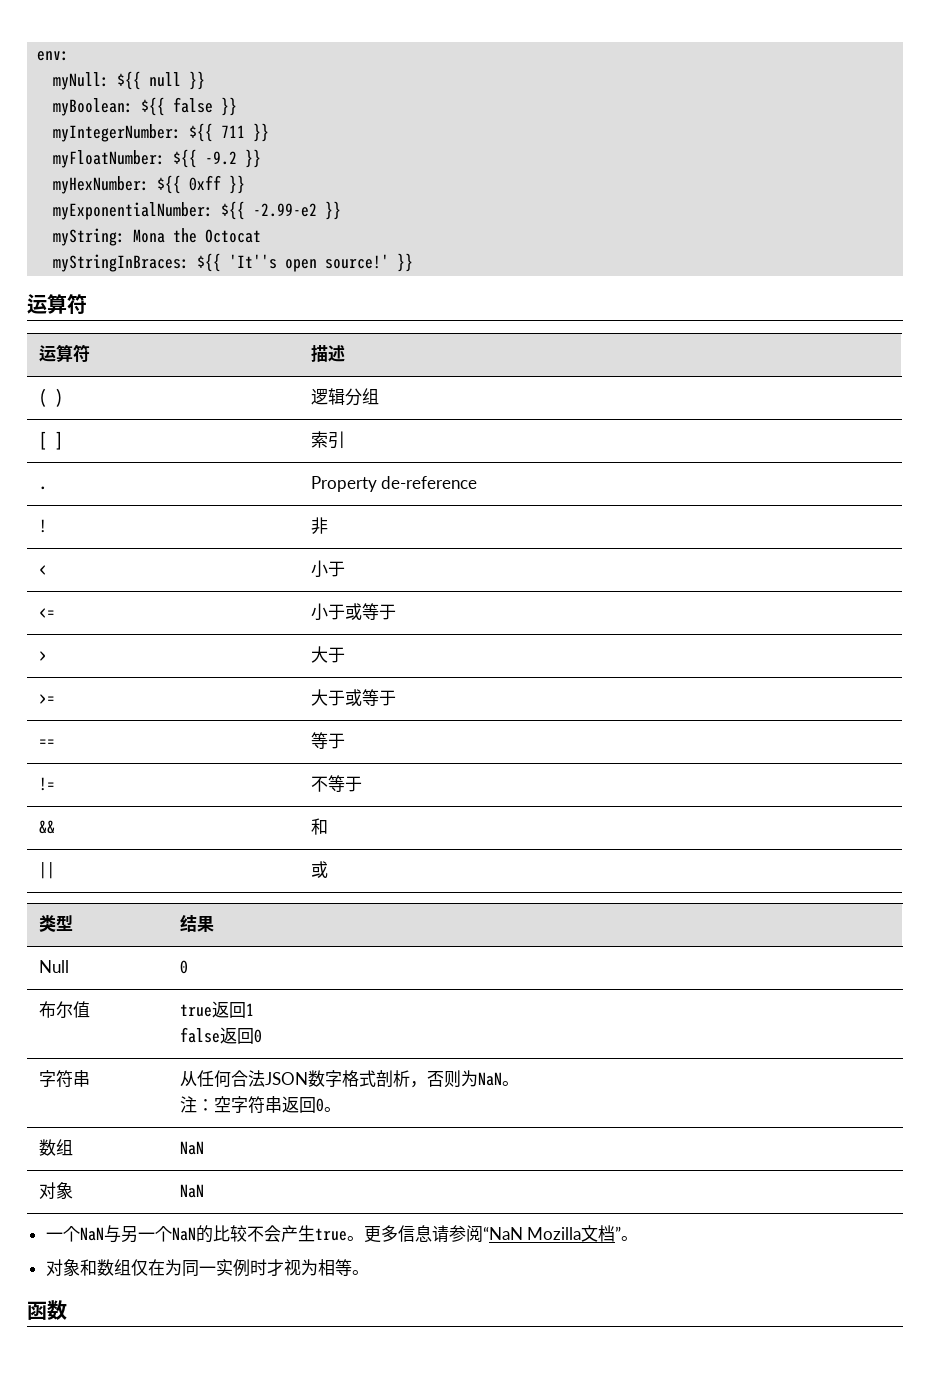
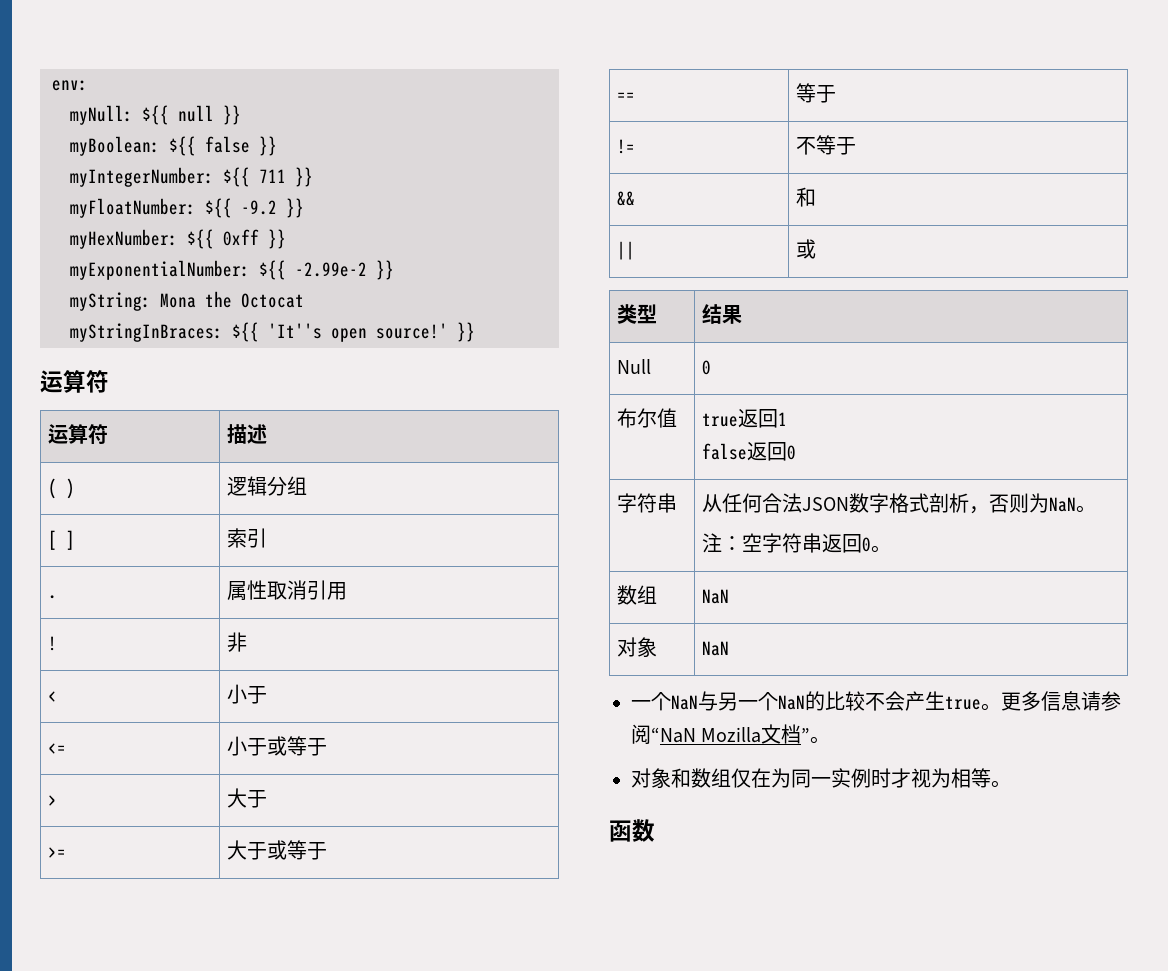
- myExponentialNumber: ${{ -2.99-e2 }}
+ myExponentialNumber: ${{ -2.99e-2 }}
- . | Property de-reference
+ . | 属性取消引用

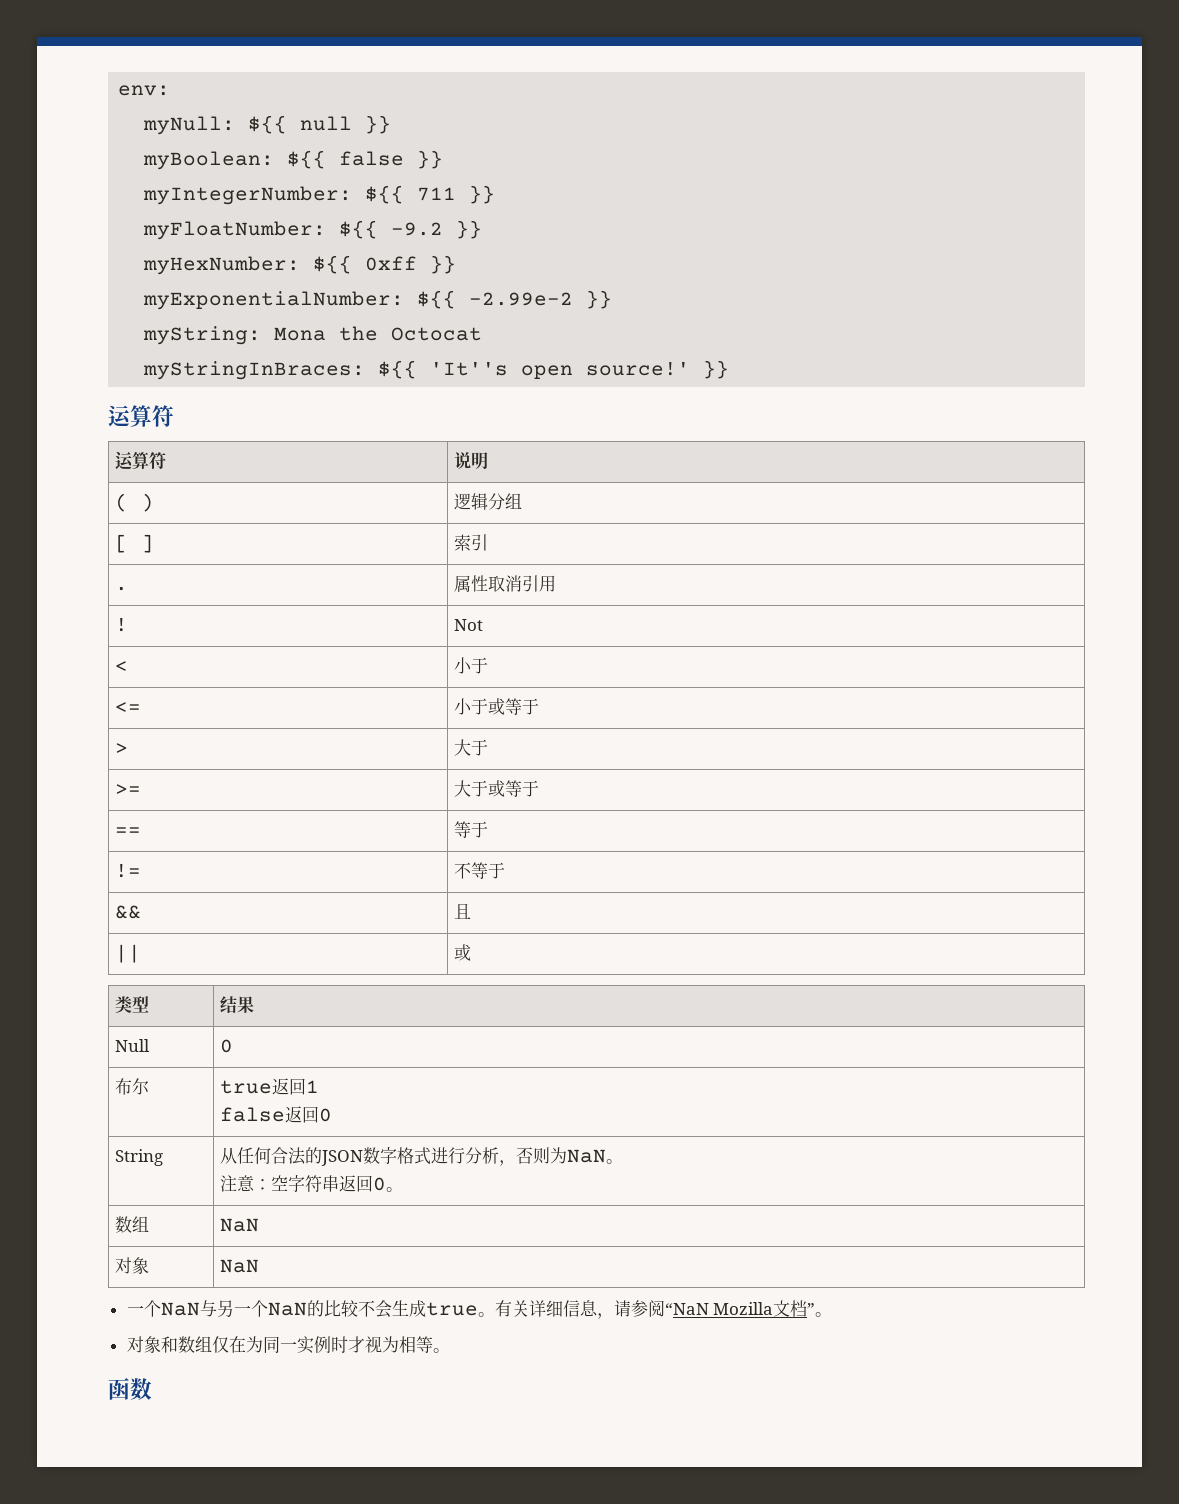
- 运算符 | 描述
+ 运算符 | 说明
- ! | 非
+ ! | Not
- && | 和
+ && | 且
- 布尔值 | true返回1
+ 布尔 | true返回1
- 字符串 | 从任何合法JSON数字格式剖析，否则为NaN。
- 注：空字符串返回0。
+ String | 从任何合法的JSON数字格式进行分析，否则为NaN。
+ 注意：空字符串返回0。
- 一个NaN与另一个NaN的比较不会产生true。更多信息请参阅“NaN Mozilla文档”。
+ 一个NaN与另一个NaN的比较不会生成true。有关详细信息，请参阅“NaN Mozilla文档”。

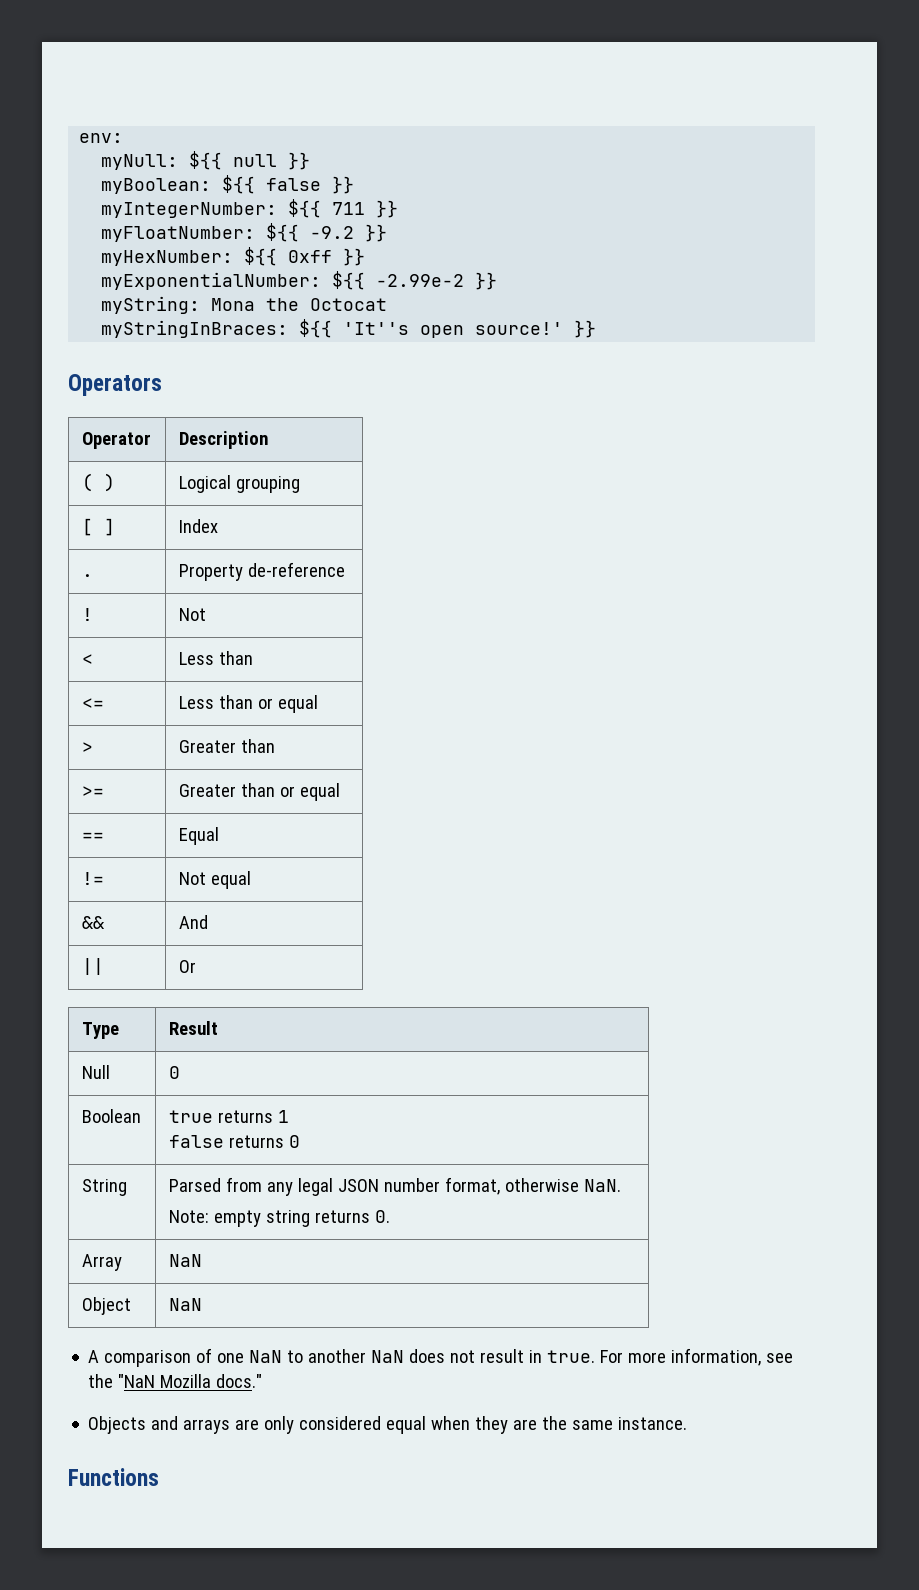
  myStringInBraces: ${{ 'It''s open source!' }}
- 运算符
- 运算符 | 说明
+ Operators
+ Operator | Description
- ( ) | 逻辑分组
+ ( ) | Logical grouping
- [ ] | 索引
+ [ ] | Index
- . | 属性取消引用
+ . | Property de-reference
- < | 小于
+ < | Less than
- <= | 小于或等于
+ <= | Less than or equal
- > | 大于
+ > | Greater than
- >= | 大于或等于
+ >= | Greater than or equal
- == | 等于
+ == | Equal
- != | 不等于
+ != | Not equal
- && | 且
+ && | And
- || | 或
- 类型 | 结果
+ || | Or
+ Type | Result
- 布尔 | true返回1
- false返回0
+ Boolean | true returns 1
+ false returns 0
- String | 从任何合法的JSON数字格式进行分析，否则为NaN。
- 注意：空字符串返回0。
- 数组 | NaN
- 对象 | NaN
- 一个NaN与另一个NaN的比较不会生成true。有关详细信息，请参阅“NaN Mozilla文档”。
- 对象和数组仅在为同一实例时才视为相等。
- 函数
+ String | Parsed from any legal JSON number format, otherwise NaN.
+ Note: empty string returns 0.
+ Array | NaN
+ Object | NaN
+ A comparison of one NaN to another NaN does not result in true. For more information, see the "NaN Mozilla docs."
+ Objects and arrays are only considered equal when they are the same instance.
+ Functions

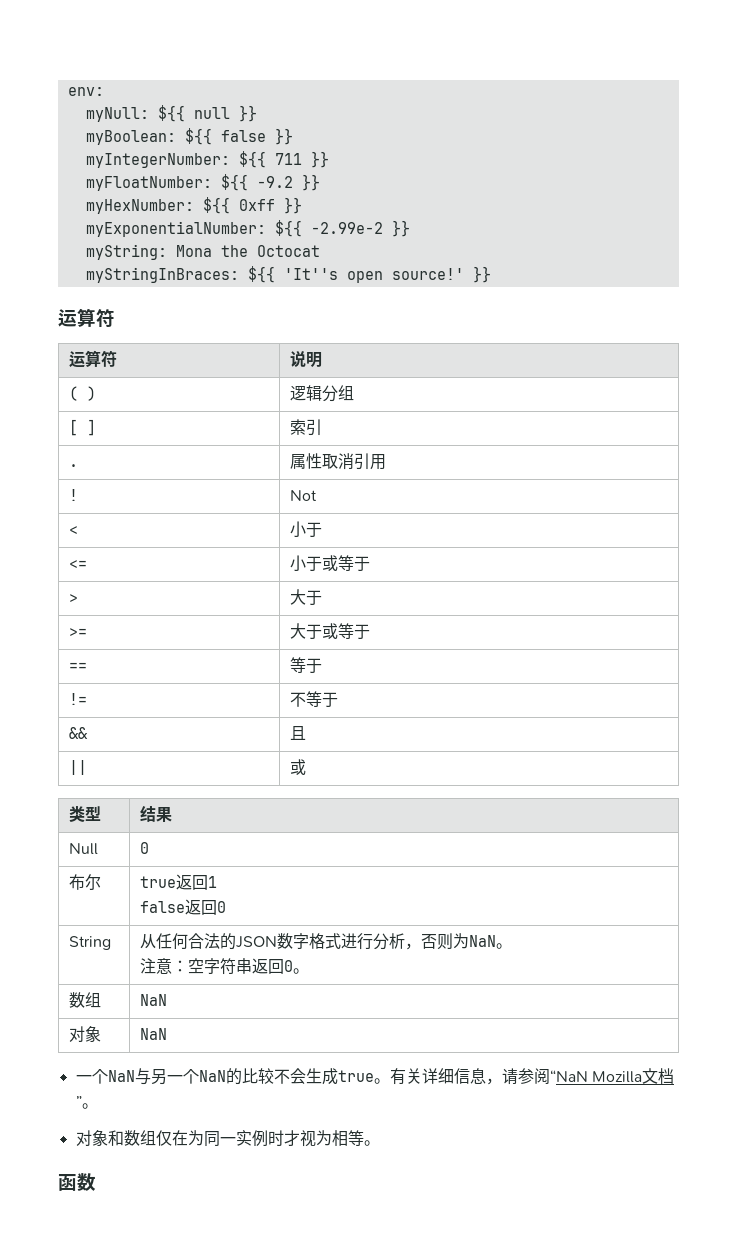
  myStringInBraces: ${{ 'It''s open source!' }}
- Operators
- Operator | Description
+ 运算符
+ 运算符 | 说明
- ( ) | Logical grouping
+ ( ) | 逻辑分组
- [ ] | Index
+ [ ] | 索引
- . | Property de-reference
+ . | 属性取消引用
- < | Less than
+ < | 小于
- <= | Less than or equal
+ <= | 小于或等于
- > | Greater than
+ > | 大于
- >= | Greater than or equal
+ >= | 大于或等于
- == | Equal
+ == | 等于
- != | Not equal
+ != | 不等于
- && | And
+ && | 且
- || | Or
- Type | Result
+ || | 或
+ 类型 | 结果
- Boolean | true returns 1
- false returns 0
+ 布尔 | true返回1
+ false返回0
- String | Parsed from any legal JSON number format, otherwise NaN.
- Note: empty string returns 0.
- Array | NaN
- Object | NaN
- A comparison of one NaN to another NaN does not result in true. For more information, see the "NaN Mozilla docs."
- Objects and arrays are only considered equal when they are the same instance.
- Functions
+ String | 从任何合法的JSON数字格式进行分析，否则为NaN。
+ 注意：空字符串返回0。
+ 数组 | NaN
+ 对象 | NaN
+ 一个NaN与另一个NaN的比较不会生成true。有关详细信息，请参阅“NaN Mozilla文档”。
+ 对象和数组仅在为同一实例时才视为相等。
+ 函数

